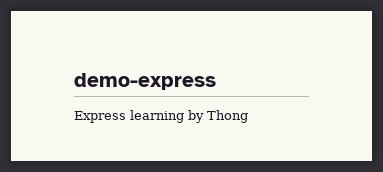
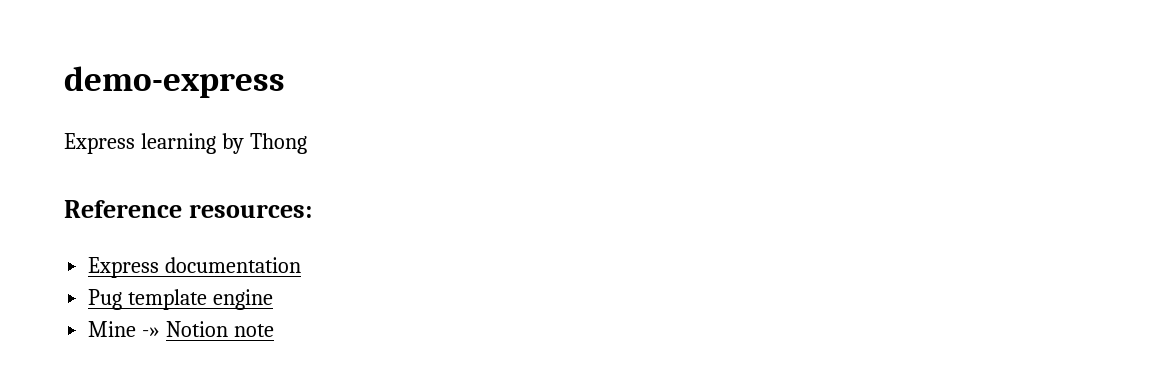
+ Reference resources:
+ Express documentation
+ Pug template engine
+ Mine -» Notion note

